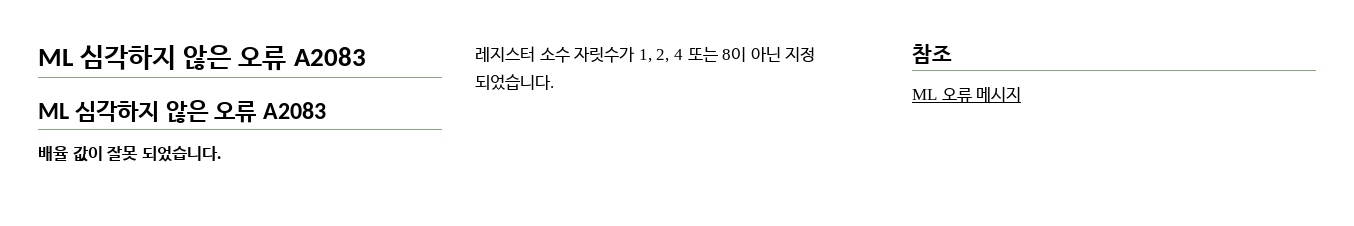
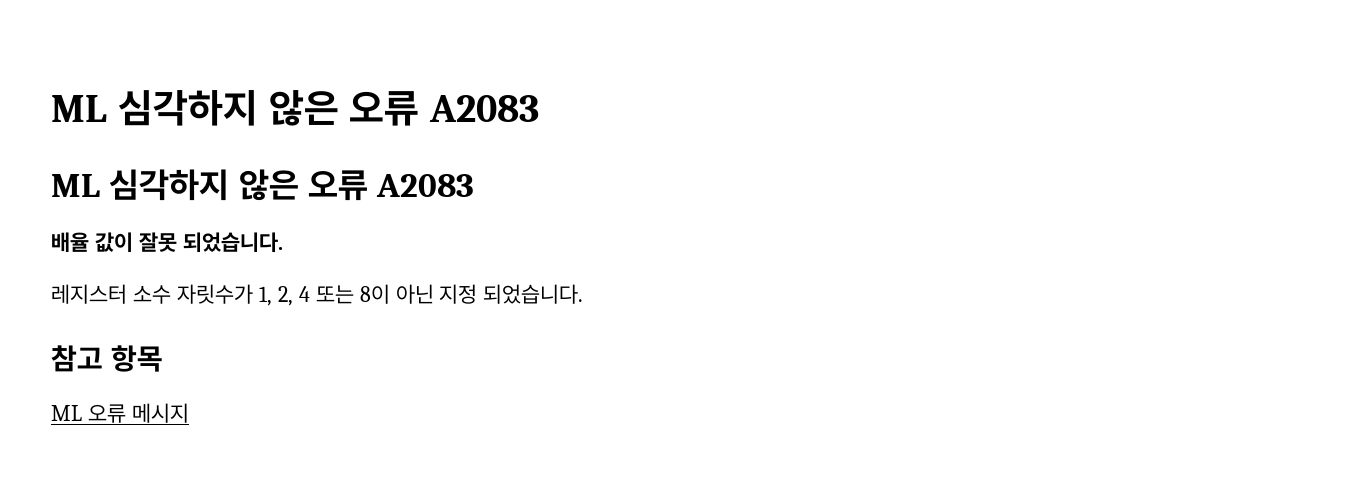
- 참조
+ 참고 항목

